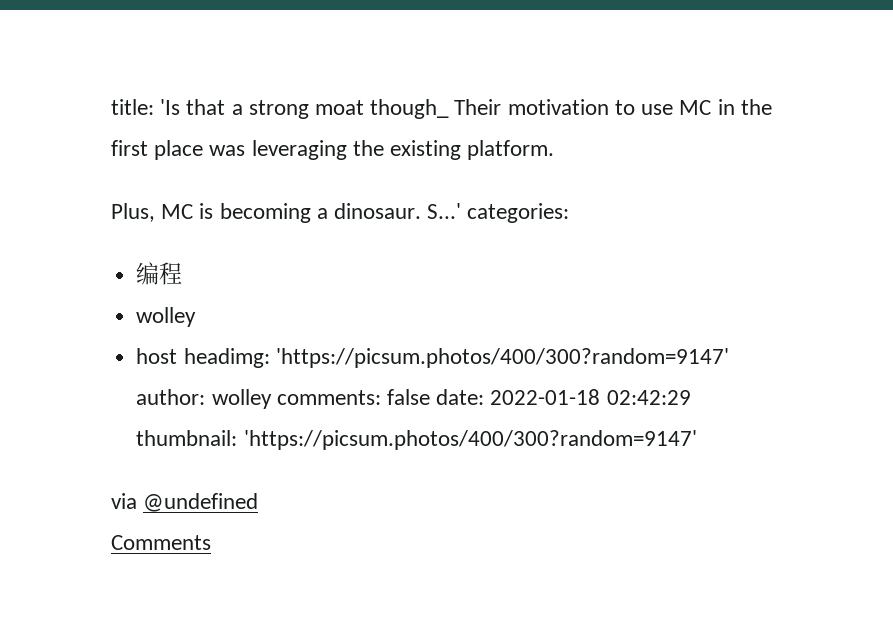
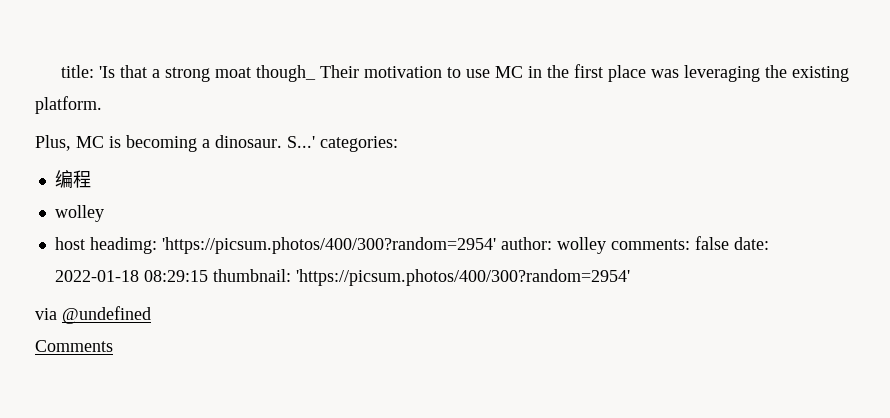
- host headimg: 'https://picsum.photos/400/300?random=9147' author: wolley comments: false date: 2022-01-18 02:42:29 thumbnail: 'https://picsum.photos/400/300?random=9147'
+ host headimg: 'https://picsum.photos/400/300?random=2954' author: wolley comments: false date: 2022-01-18 08:29:15 thumbnail: 'https://picsum.photos/400/300?random=2954'

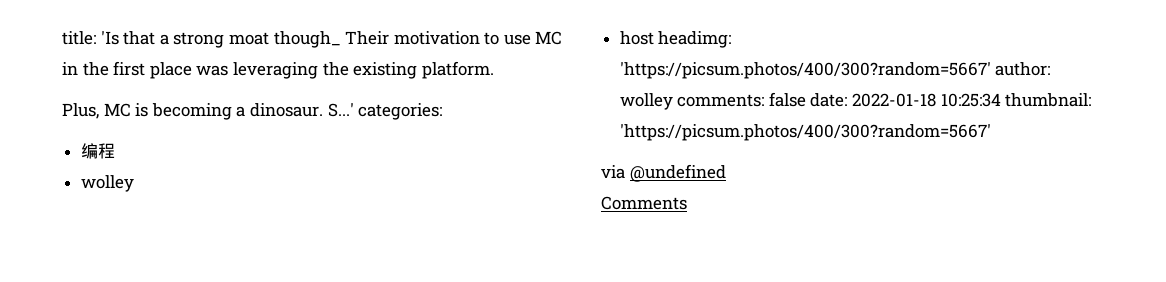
- host headimg: 'https://picsum.photos/400/300?random=2954' author: wolley comments: false date: 2022-01-18 08:29:15 thumbnail: 'https://picsum.photos/400/300?random=2954'
+ host headimg: 'https://picsum.photos/400/300?random=5667' author: wolley comments: false date: 2022-01-18 10:25:34 thumbnail: 'https://picsum.photos/400/300?random=5667'

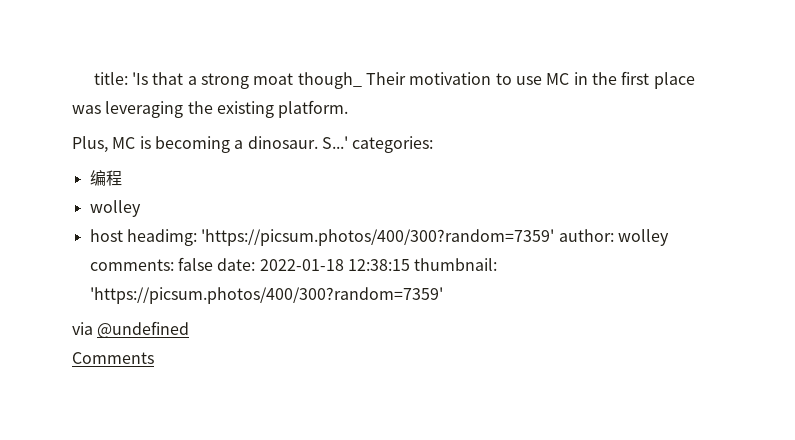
- host headimg: 'https://picsum.photos/400/300?random=5667' author: wolley comments: false date: 2022-01-18 10:25:34 thumbnail: 'https://picsum.photos/400/300?random=5667'
+ host headimg: 'https://picsum.photos/400/300?random=7359' author: wolley comments: false date: 2022-01-18 12:38:15 thumbnail: 'https://picsum.photos/400/300?random=7359'

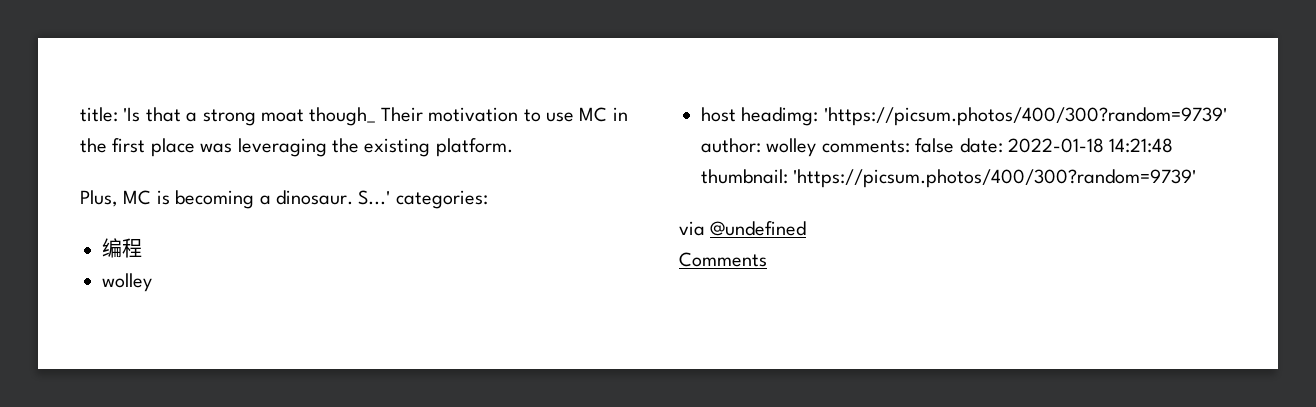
- host headimg: 'https://picsum.photos/400/300?random=7359' author: wolley comments: false date: 2022-01-18 12:38:15 thumbnail: 'https://picsum.photos/400/300?random=7359'
+ host headimg: 'https://picsum.photos/400/300?random=9739' author: wolley comments: false date: 2022-01-18 14:21:48 thumbnail: 'https://picsum.photos/400/300?random=9739'

